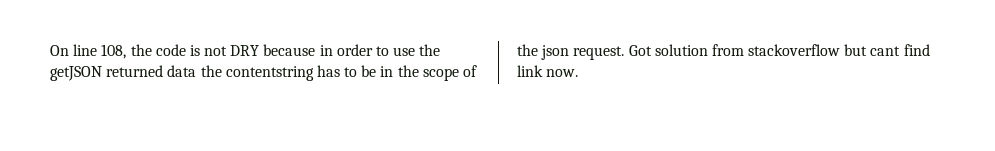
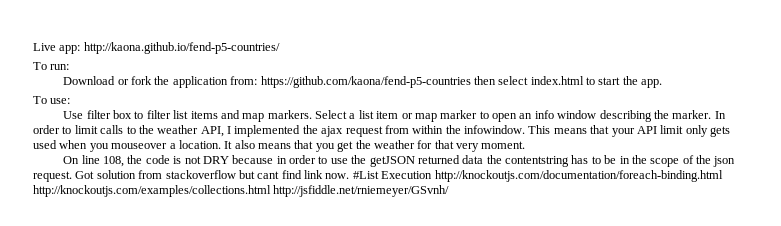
+ Live app: http://kaona.github.io/fend-p5-countries/
+ To run:
+ Download or fork the application from: https://github.com/kaona/fend-p5-countries then select index.html to start the app.
+ To use:
+ Use filter box to filter list items and map markers. Select a list item or map marker to open an info window describing the marker. In order to limit calls to the weather API, I implemented the ajax request from within the infowindow. This means that your API limit only gets used when you mouseover a location. It also means that you get the weather for that very moment.
+ #List Execution http://knockoutjs.com/documentation/foreach-binding.html http://knockoutjs.com/examples/collections.html http://jsfiddle.net/rniemeyer/GSvnh/

